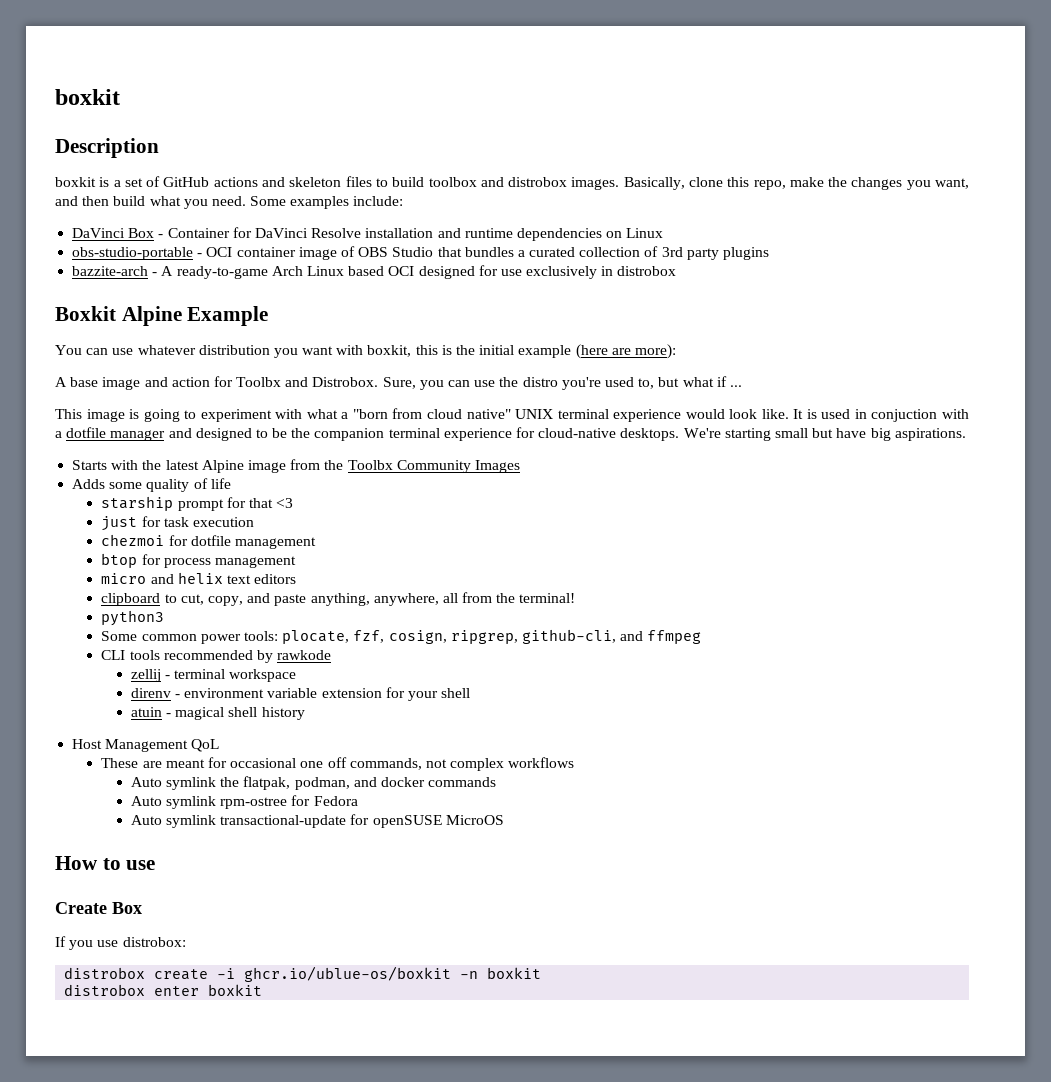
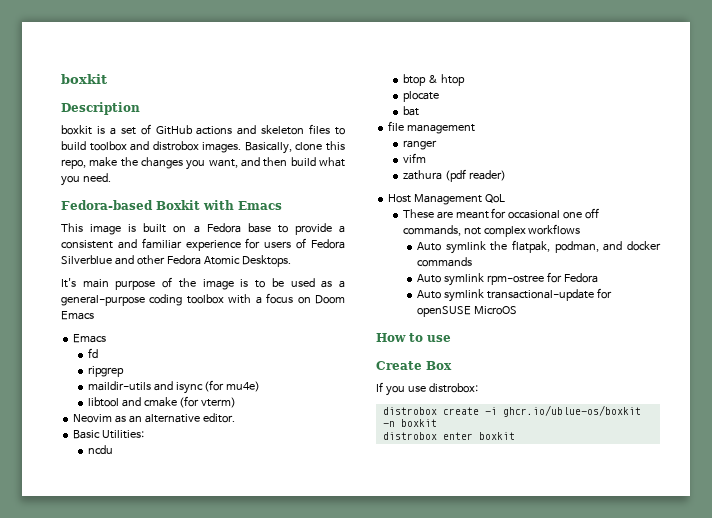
- Basically, clone this repo, make the changes you want, and then build what you need. Some examples include:
- DaVinci Box - Container for DaVinci Resolve installation and runtime dependencies on Linux
- obs-studio-portable - OCI container image of OBS Studio that bundles a curated collection of 3rd party plugins
- bazzite-arch - A ready-to-game Arch Linux based OCI designed for use exclusively in distrobox
- Boxkit Alpine Example
- You can use whatever distribution you want with boxkit, this is the initial example (here are more):
- A base image and action for Toolbx and Distrobox. Sure, you can use the distro you're used to, but what if ...
- This image is going to experiment with what a "born from cloud native" UNIX terminal experience would look like. It is used in conjuction with a dotfile manager and designed to be the companion terminal experience for cloud-native desktops. We're starting small but have big aspirations.
- Starts with the latest Alpine image from the Toolbx Community Images
- Adds some quality of life
- starship prompt for that <3
- just for task execution
- chezmoi for dotfile management
- btop for process management
- micro and helix text editors
- clipboard to cut, copy, and paste anything, anywhere, all from the terminal!
- python3
- Some common power tools: plocate, fzf, cosign, ripgrep, github-cli, and ffmpeg
- CLI tools recommended by rawkode
- zellij - terminal workspace
- direnv - environment variable extension for your shell
- atuin - magical shell history
+ Basically, clone this repo, make the changes you want, and then build what you need.
+ Fedora-based Boxkit with Emacs
+ This image is built on a Fedora base to provide a consistent and familiar experience for users of Fedora Silverblue and other Fedora Atomic Desktops.
+ It's main purpose of the image is to be used as a general-purpose coding toolbox with a focus on Doom Emacs
+ Emacs
+ fd
+ ripgrep
+ maildir-utils and isync (for mu4e)
+ libtool and cmake (for vterm)
+ Neovim as an alternative editor.
+ Basic Utilities:
+ ncdu
+ btop & htop
+ plocate
+ bat
+ file management
+ ranger
+ vifm
+ zathura (pdf reader)

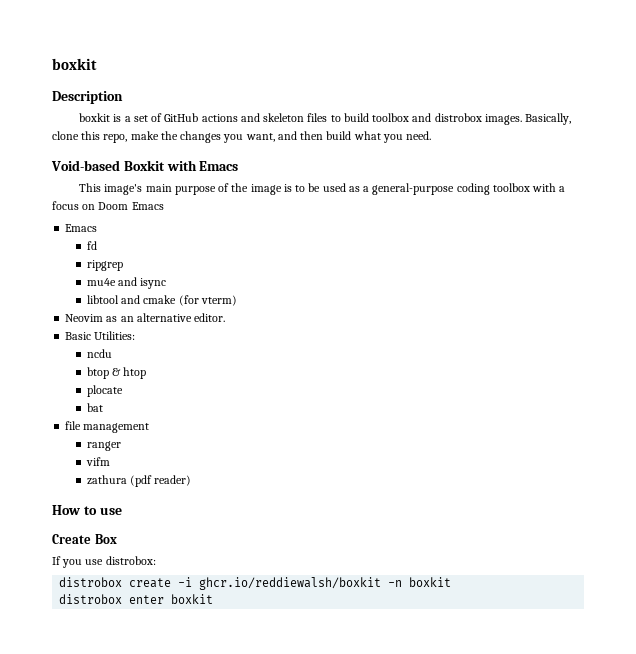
- Fedora-based Boxkit with Emacs
+ Void-based Boxkit with Emacs
- This image is built on a Fedora base to provide a consistent and familiar experience for users of Fedora Silverblue and other Fedora Atomic Desktops.
- It's main purpose of the image is to be used as a general-purpose coding toolbox with a focus on Doom Emacs
+ This image's main purpose of the image is to be used as a general-purpose coding toolbox with a focus on Doom Emacs
- maildir-utils and isync (for mu4e)
+ mu4e and isync
- Host Management QoL
- These are meant for occasional one off commands, not complex workflows
- Auto symlink the flatpak, podman, and docker commands
- Auto symlink rpm-ostree for Fedora
- Auto symlink transactional-update for openSUSE MicroOS
- distrobox create -i ghcr.io/ublue-os/boxkit -n boxkit
+ distrobox create -i ghcr.io/reddiewalsh/boxkit -n boxkit

